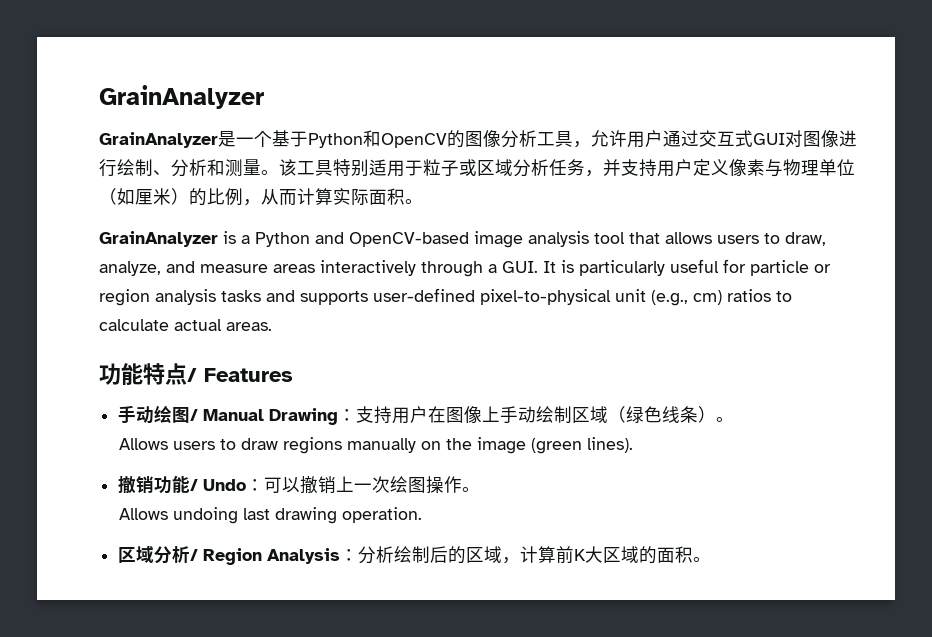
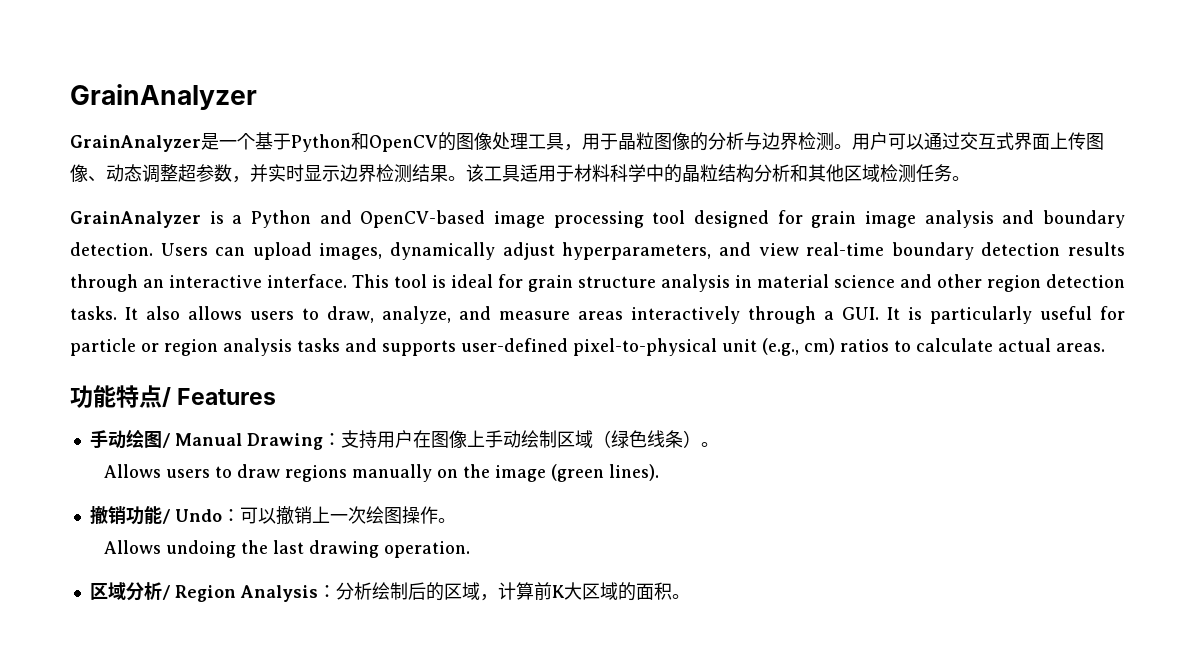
- GrainAnalyzer是一个基于Python和OpenCV的图像分析工具，允许用户通过交互式GUI对图像进行绘制、分析和测量。该工具特别适用于粒子或区域分析任务，并支持用户定义像素与物理单位（如厘米）的比例，从而计算实际面积。
+ GrainAnalyzer是一个基于Python和OpenCV的图像处理工具，用于晶粒图像的分析与边界检测。用户可以通过交互式界面上传图像、动态调整超参数，并实时显示边界检测结果。该工具适用于材料科学中的晶粒结构分析和其他区域检测任务。
- GrainAnalyzer is a Python and OpenCV-based image analysis tool that allows users to draw, analyze, and measure areas interactively through a GUI. It is particularly useful for particle or region analysis tasks and supports user-defined pixel-to-physical unit (e.g., cm) ratios to calculate actual areas.
+ GrainAnalyzer is a Python and OpenCV-based image processing tool designed for grain image analysis and boundary detection. Users can upload images, dynamically adjust hyperparameters, and view real-time boundary detection results through an interactive interface. This tool is ideal for grain structure analysis in material science and other region detection tasks. It also allows users to draw, analyze, and measure areas interactively through a GUI. It is particularly useful for particle or region analysis tasks and supports user-defined pixel-to-physical unit (e.g., cm) ratios to calculate actual areas.
- Allows undoing last drawing operation.
+ Allows undoing the last drawing operation.

